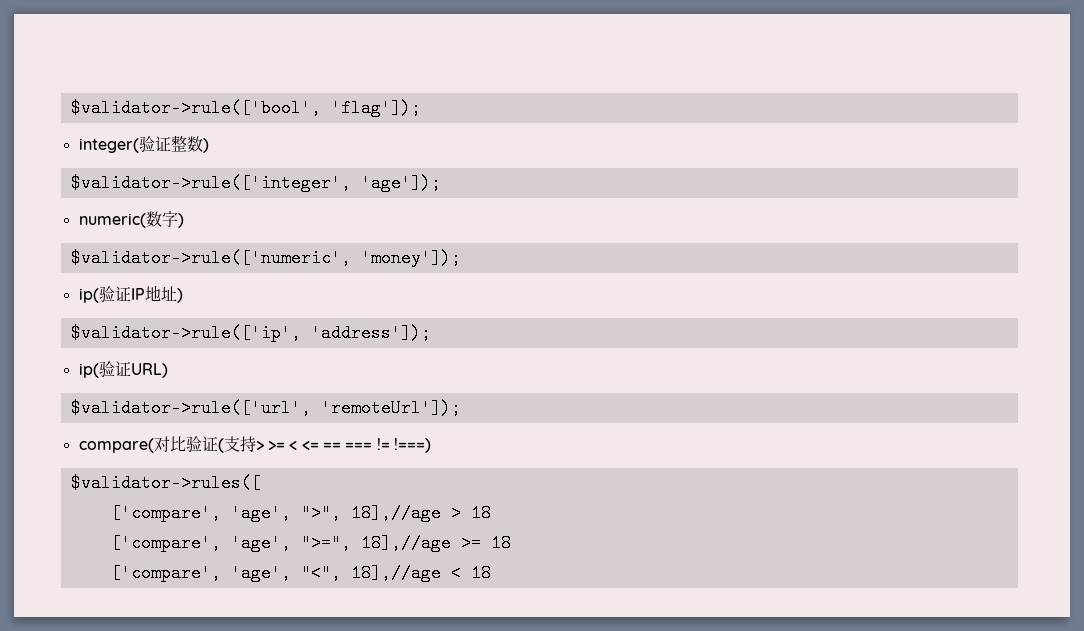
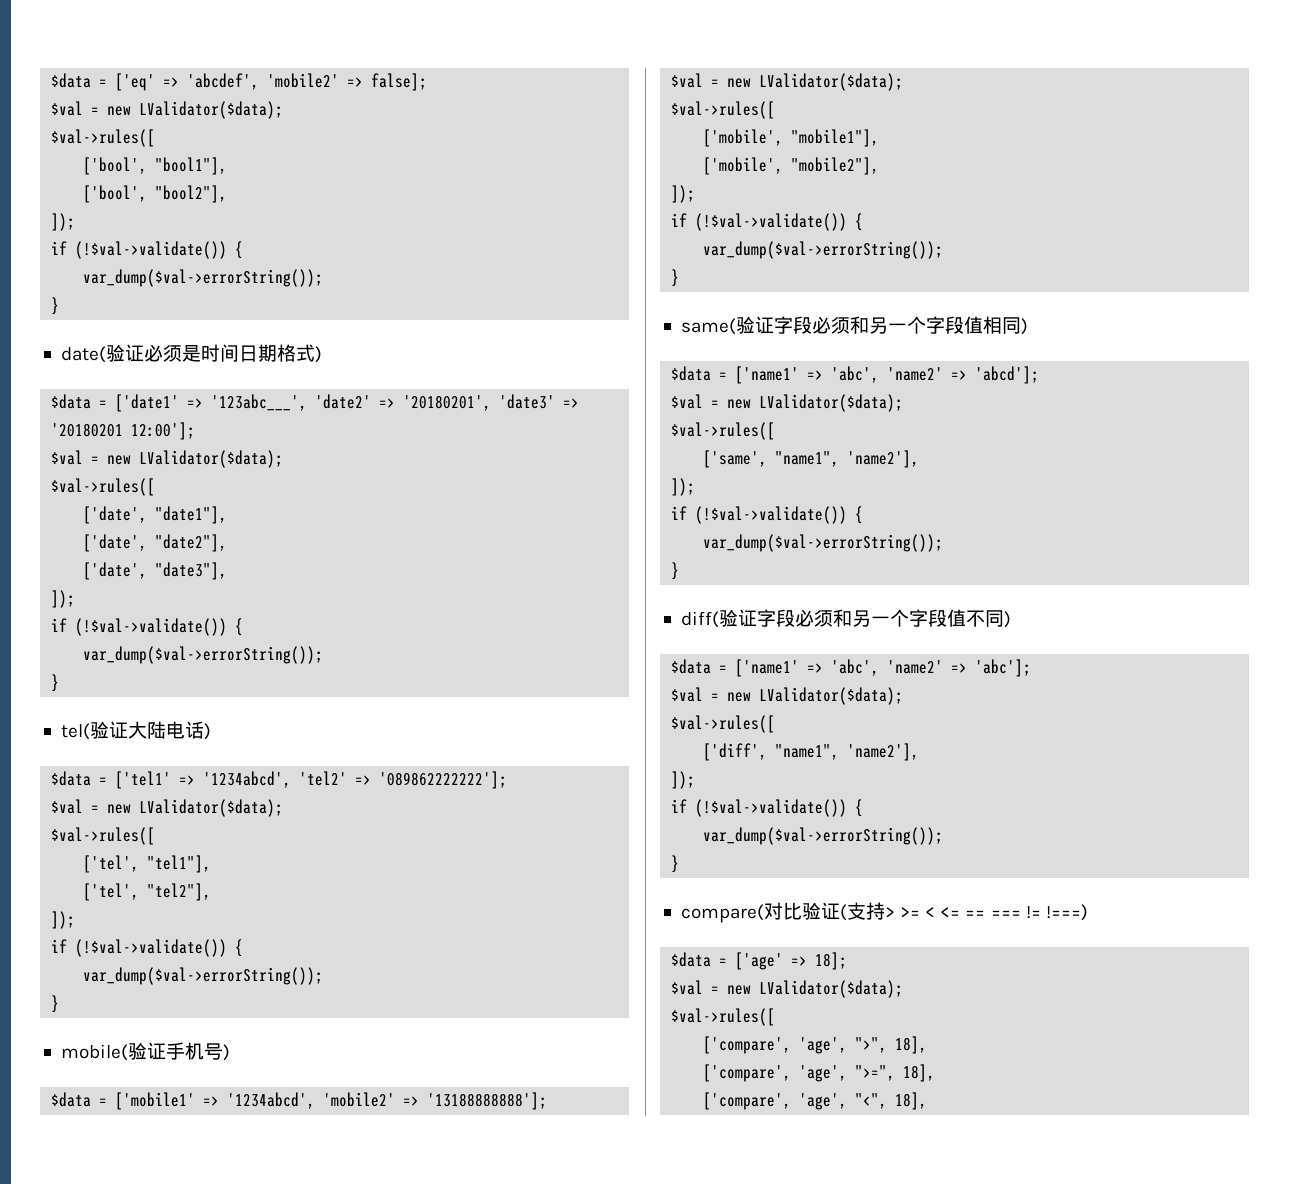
- $validator->rule(['bool', 'flag']);
- integer(验证整数)
- $validator->rule(['integer', 'age']);
- numeric(数字)
- $validator->rule(['numeric', 'money']);
- ip(验证IP地址)
- $validator->rule(['ip', 'address']);
- ip(验证URL)
- $validator->rule(['url', 'remoteUrl']);
+ $data = ['eq' => 'abcdef', 'mobile2' => false];
+ $val = new LValidator($data);
+ $val->rules([
+ ['bool', "bool1"],
+ ['bool', "bool2"],
+ ]);
+ if (!$val->validate()) {
+ var_dump($val->errorString());
+ }
+ date(验证必须是时间日期格式)
+ $data = ['date1' => '123abc___', 'date2' => '20180201', 'date3' => '20180201 12:00'];
+ $val = new LValidator($data);
+ $val->rules([
+ ['date', "date1"],
+ ['date', "date2"],
+ ['date', "date3"],
+ ]);
+ if (!$val->validate()) {
+ var_dump($val->errorString());
+ }
+ tel(验证大陆电话)
+ $data = ['tel1' => '1234abcd', 'tel2' => '089862222222'];
+ $val = new LValidator($data);
+ $val->rules([
+ ['tel', "tel1"],
+ ['tel', "tel2"],
+ ]);
+ if (!$val->validate()) {
+ var_dump($val->errorString());
+ }
+ mobile(验证手机号)
+ $data = ['mobile1' => '1234abcd', 'mobile2' => '13188888888'];
+ $val = new LValidator($data);
+ $val->rules([
+ ['mobile', "mobile1"],
+ ['mobile', "mobile2"],
+ ]);
+ if (!$val->validate()) {
+ var_dump($val->errorString());
+ }
+ same(验证字段必须和另一个字段值相同)
+ $data = ['name1' => 'abc', 'name2' => 'abcd'];
+ $val = new LValidator($data);
+ $val->rules([
+ ['same', "name1", 'name2'],
+ ]);
+ if (!$val->validate()) {
+ var_dump($val->errorString());
+ }
+ diff(验证字段必须和另一个字段值不同)
+ $data = ['name1' => 'abc', 'name2' => 'abc'];
+ $val = new LValidator($data);
+ $val->rules([
+ ['diff', "name1", 'name2'],
+ ]);
+ if (!$val->validate()) {
+ var_dump($val->errorString());
+ }
- $validator->rules([
+ $data = ['age' => 18];
+ $val = new LValidator($data);
+ $val->rules([
- ['compare', 'age', ">", 18],//age > 18
+ ['compare', 'age', ">", 18],
- ['compare', 'age', ">=", 18],//age >= 18
+ ['compare', 'age', ">=", 18],
- ['compare', 'age', "<", 18],//age < 18
+ ['compare', 'age', "<", 18],

